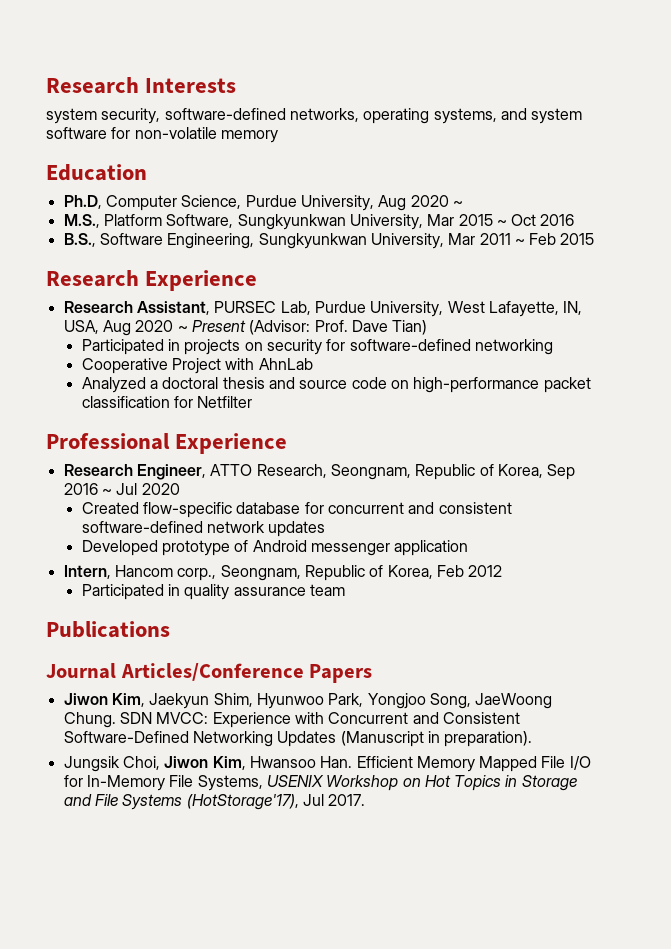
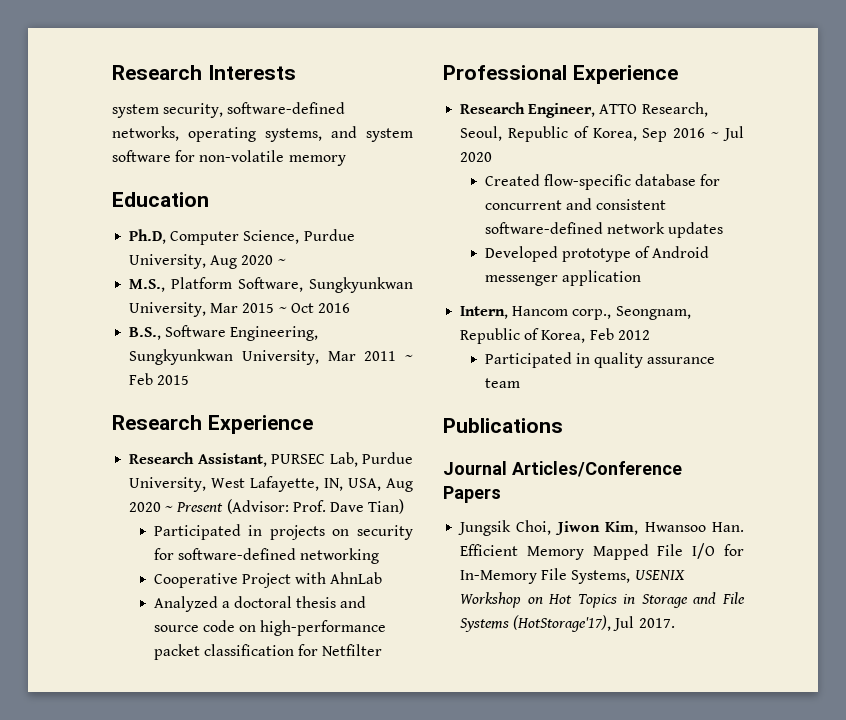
- Research Engineer, ATTO Research, Seongnam, Republic of Korea, Sep 2016 ~ Jul 2020
+ Research Engineer, ATTO Research, Seoul, Republic of Korea, Sep 2016 ~ Jul 2020
- Jiwon Kim, Jaekyun Shim, Hyunwoo Park, Yongjoo Song, JaeWoong Chung. SDN MVCC: Experience with Concurrent and Consistent Software-Defined Networking Updates (Manuscript in preparation).

